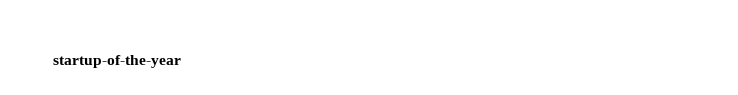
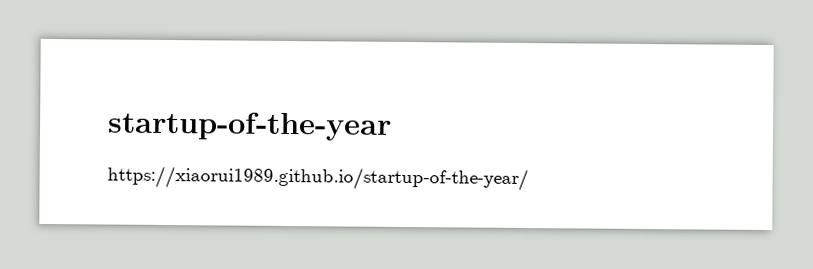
+ https://xiaorui1989.github.io/startup-of-the-year/

